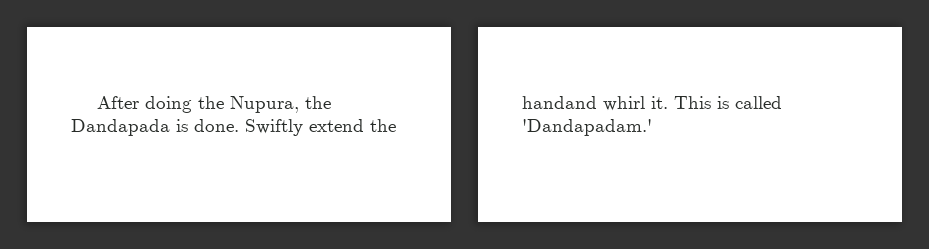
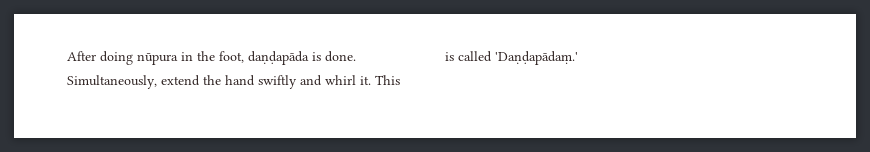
- After doing the Nupura, the Dandapada is done.
+ After doing nūpura in the foot, daṇḍapāda is done.
- Swiftly extend the handand whirl it.
+ Simultaneously, extend the hand swiftly and whirl it.
- This is called 'Dandapadam.'
+ This is called 'Daṇḍapādaṃ.'

